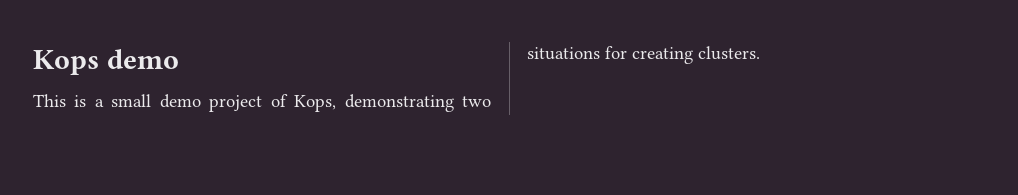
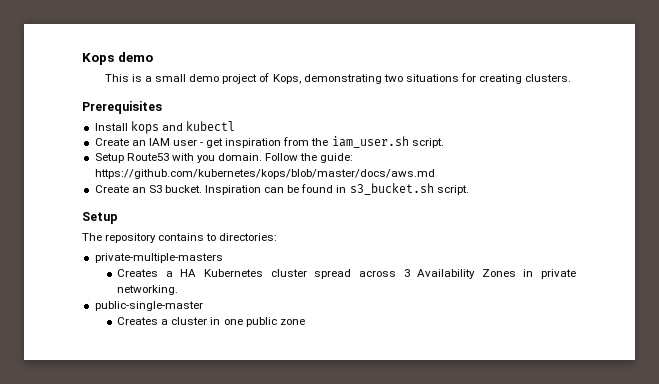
+ Prerequisites
+ Install kops and kubectl
+ Create an IAM user - get inspiration from the iam_user.sh script.
+ Setup Route53 with you domain. Follow the guide: https://github.com/kubernetes/kops/blob/master/docs/aws.md
+ Create an S3 bucket. Inspiration can be found in s3_bucket.sh script.
+ Setup
+ The repository contains to directories:
+ private-multiple-masters
+ Creates a HA Kubernetes cluster spread across 3 Availability Zones in private networking.
+ public-single-master
+ Creates a cluster in one public zone

